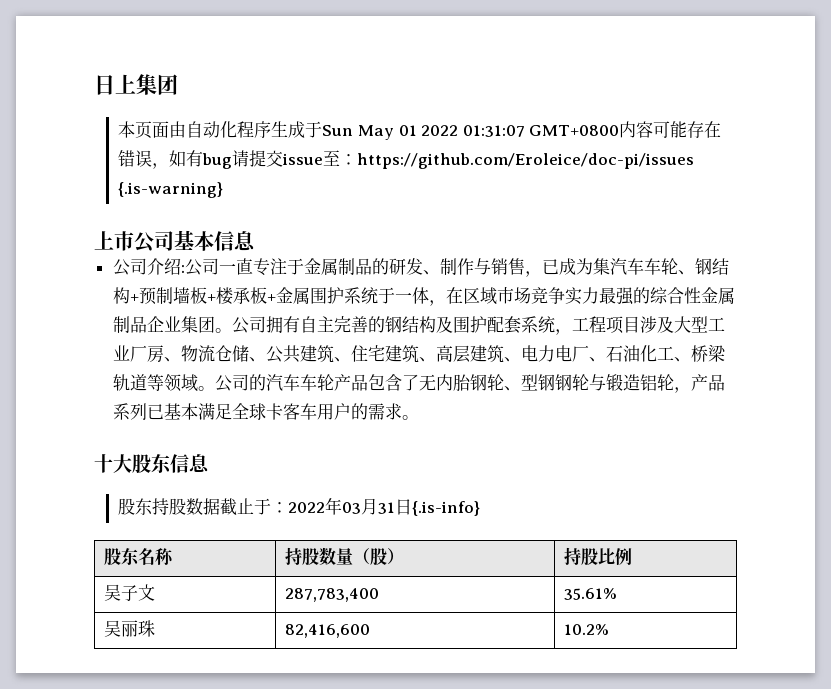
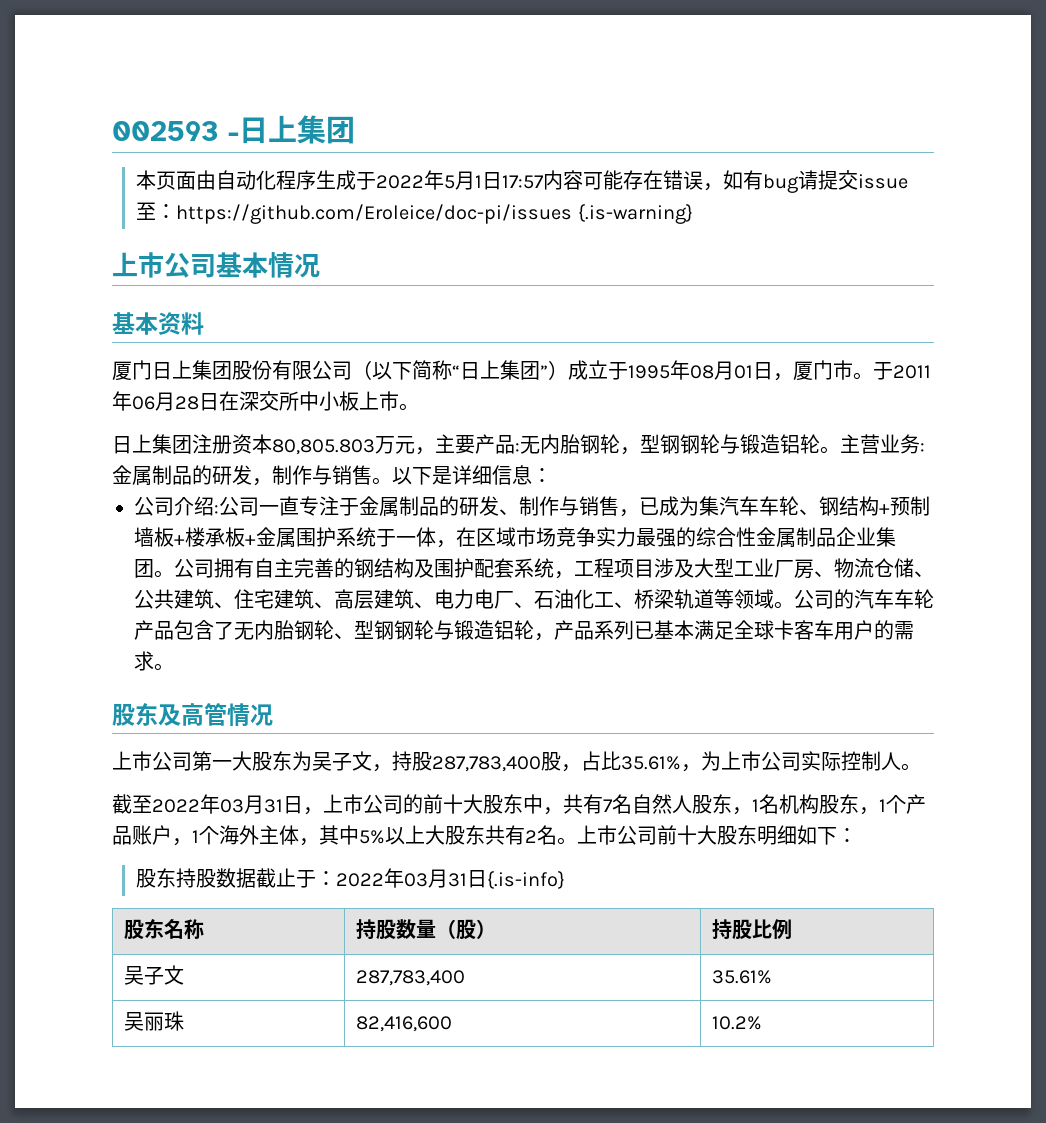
- 日上集团
+ 002593 -日上集团
- 本页面由自动化程序生成于Sun May 01 2022 01:31:07 GMT+0800内容可能存在错误，如有bug请提交issue至：https://github.com/Eroleice/doc-pi/issues {.is-warning}
+ 本页面由自动化程序生成于2022年5月1日17:57内容可能存在错误，如有bug请提交issue至：https://github.com/Eroleice/doc-pi/issues {.is-warning}
- 上市公司基本信息
+ 上市公司基本情况
+ 基本资料
+ 厦门日上集团股份有限公司（以下简称“日上集团”）成立于1995年08月01日，厦门市。于2011年06月28日在深交所中小板上市。
+ 日上集团注册资本80,805.803万元，主要产品:无内胎钢轮，型钢钢轮与锻造铝轮。主营业务:金属制品的研发，制作与销售。以下是详细信息：
- 十大股东信息
+ 股东及高管情况
+ 上市公司第一大股东为吴子文，持股287,783,400股，占比35.61%，为上市公司实际控制人。
+ 截至2022年03月31日，上市公司的前十大股东中，共有7名自然人股东，1名机构股东，1个产品账户，1个海外主体，其中5%以上大股东共有2名。上市公司前十大股东明细如下：

